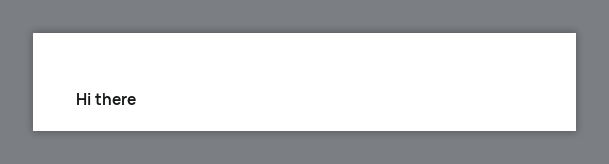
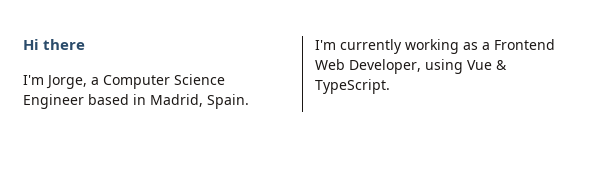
+ I'm Jorge, a Computer Science Engineer based in Madrid, Spain.
+ I'm currently working as a Frontend Web Developer, using Vue & TypeScript.

